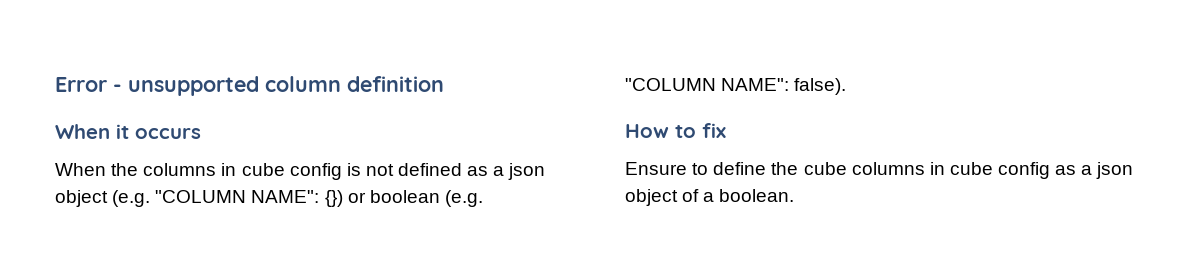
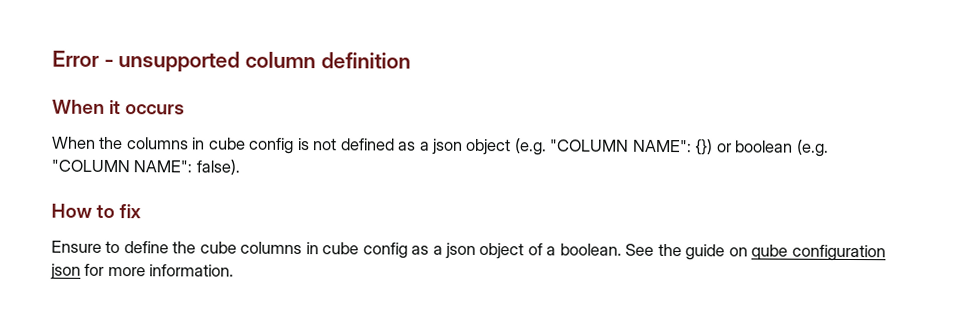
+ See the guide on qube configuration json for more information.

